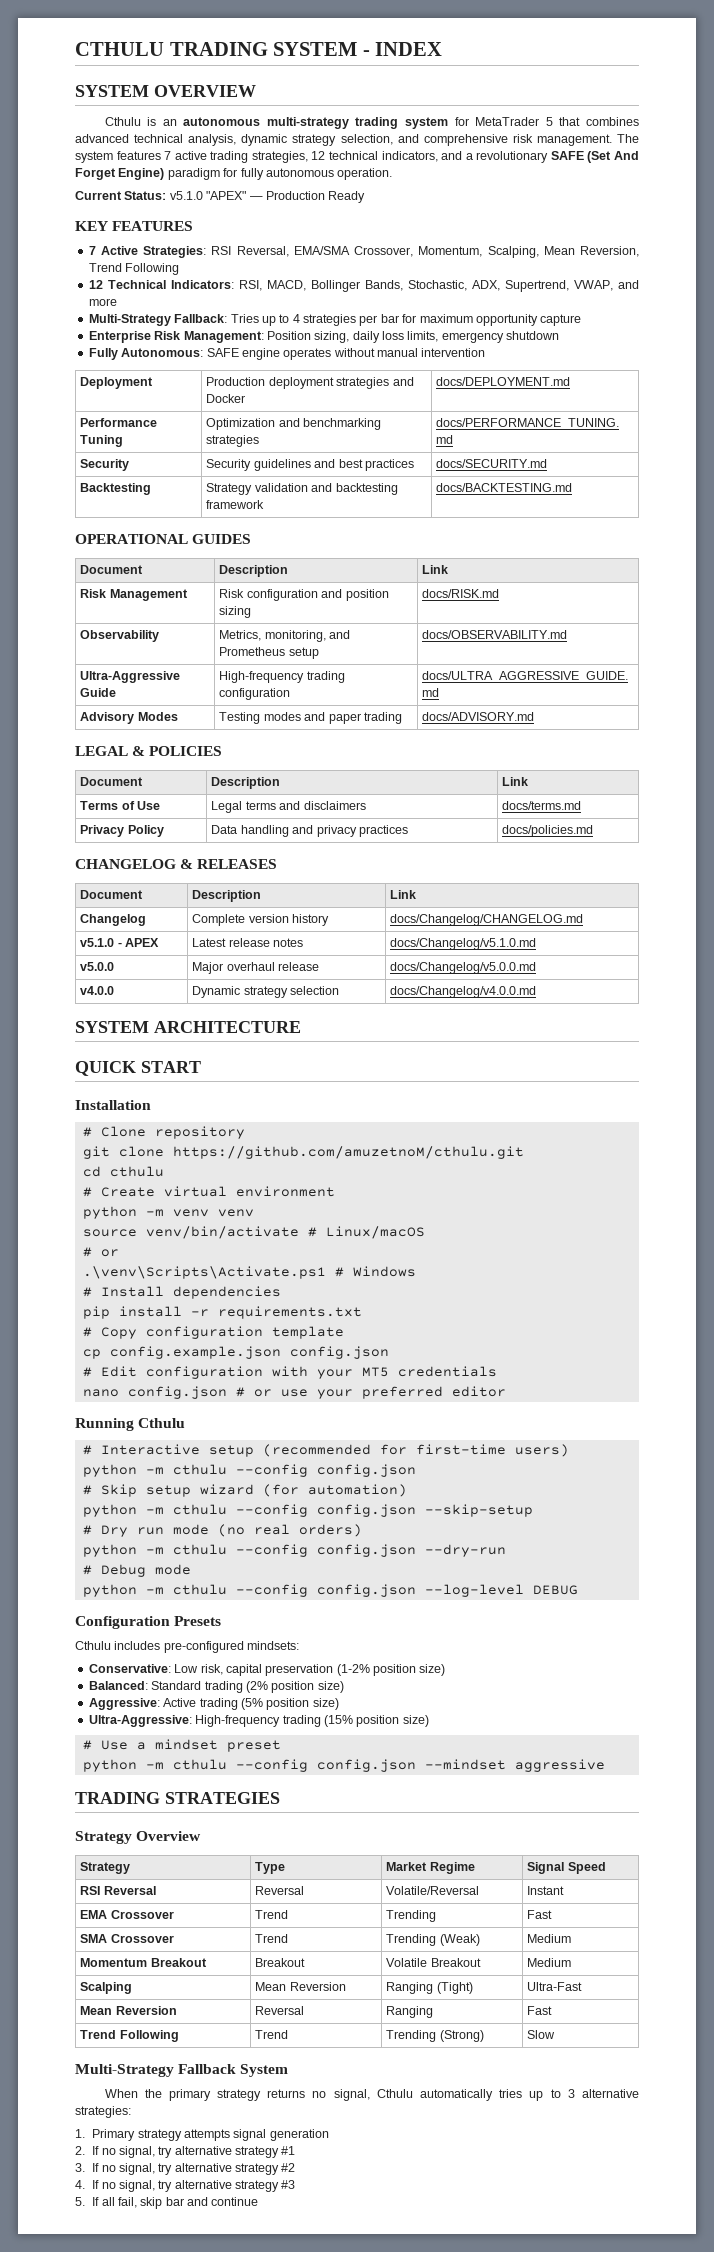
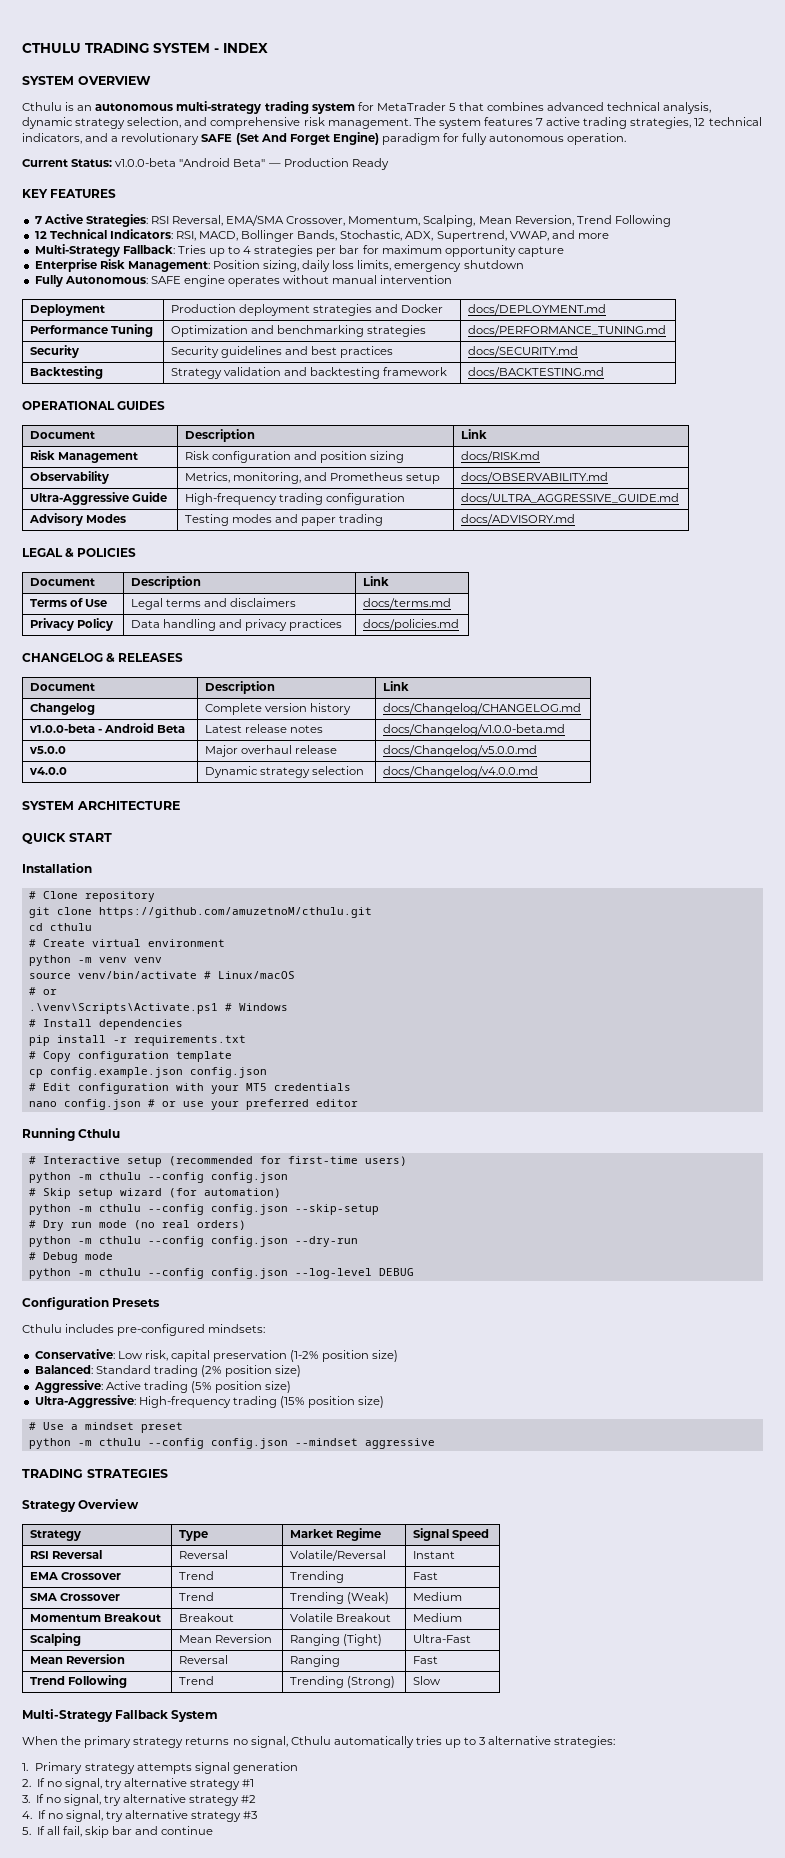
- Current Status: v5.1.0 "APEX" — Production Ready
+ Current Status: v1.0.0-beta "Android Beta" — Production Ready
- v5.1.0 - APEX | Latest release notes | docs/Changelog/v5.1.0.md
+ v1.0.0-beta - Android Beta | Latest release notes | docs/Changelog/v1.0.0-beta.md

